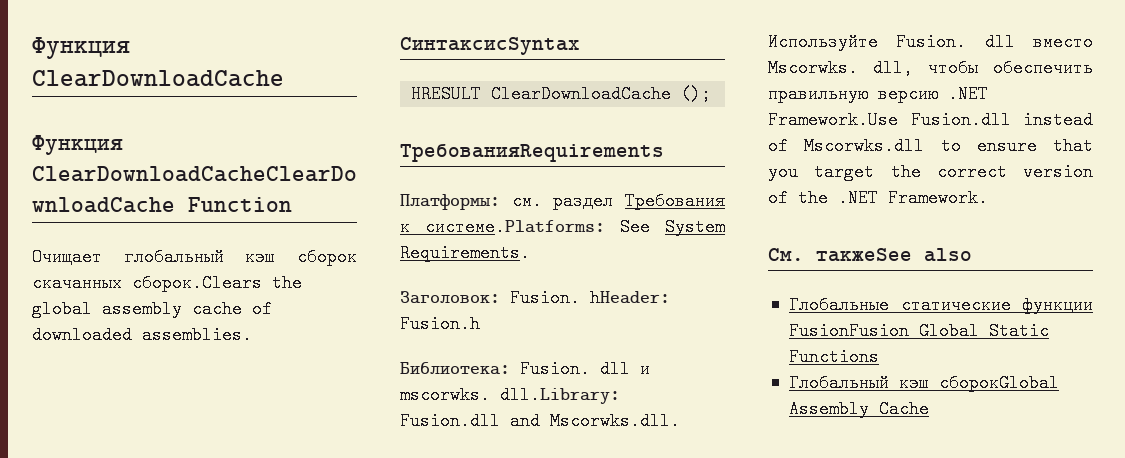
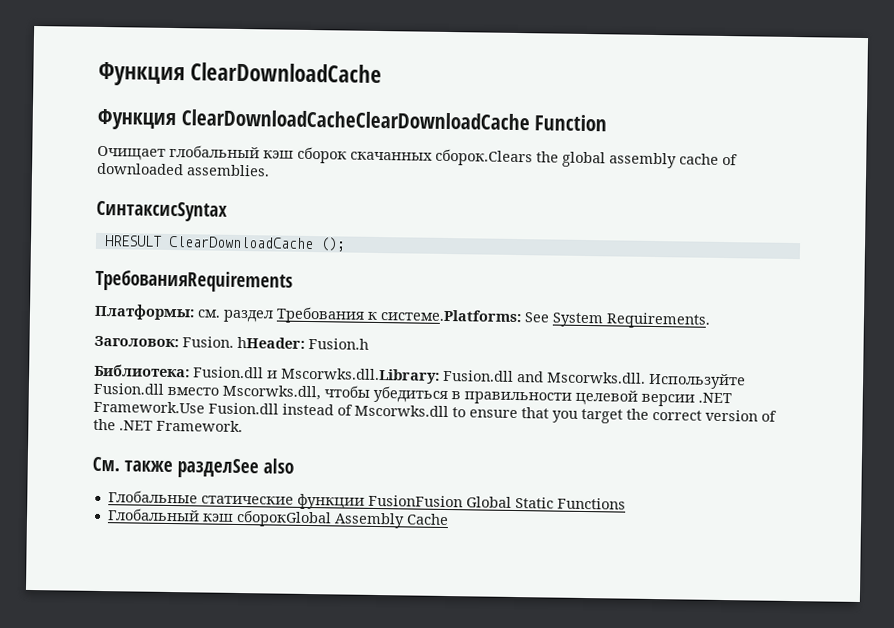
- Библиотека: Fusion. dll и mscorwks. dll.Library: Fusion.dll and Mscorwks.dll. Используйте Fusion. dll вместо Mscorwks. dll, чтобы обеспечить правильную версию .NET Framework.Use Fusion.dll instead of Mscorwks.dll to ensure that you target the correct version of the .NET Framework.
+ Библиотека: Fusion.dll и Mscorwks.dll.Library: Fusion.dll and Mscorwks.dll. Используйте Fusion.dll вместо Mscorwks.dll, чтобы убедиться в правильности целевой версии .NET Framework.Use Fusion.dll instead of Mscorwks.dll to ensure that you target the correct version of the .NET Framework.
- См. такжеSee also
+ См. также разделSee also

